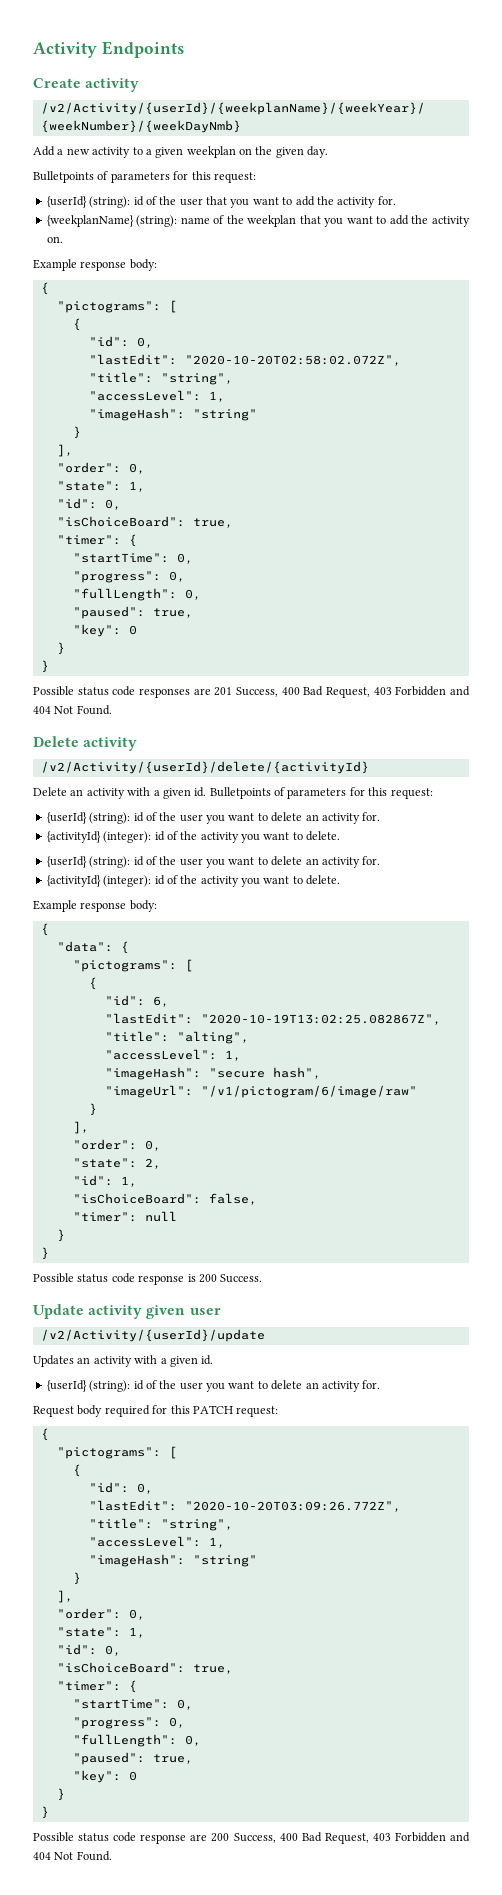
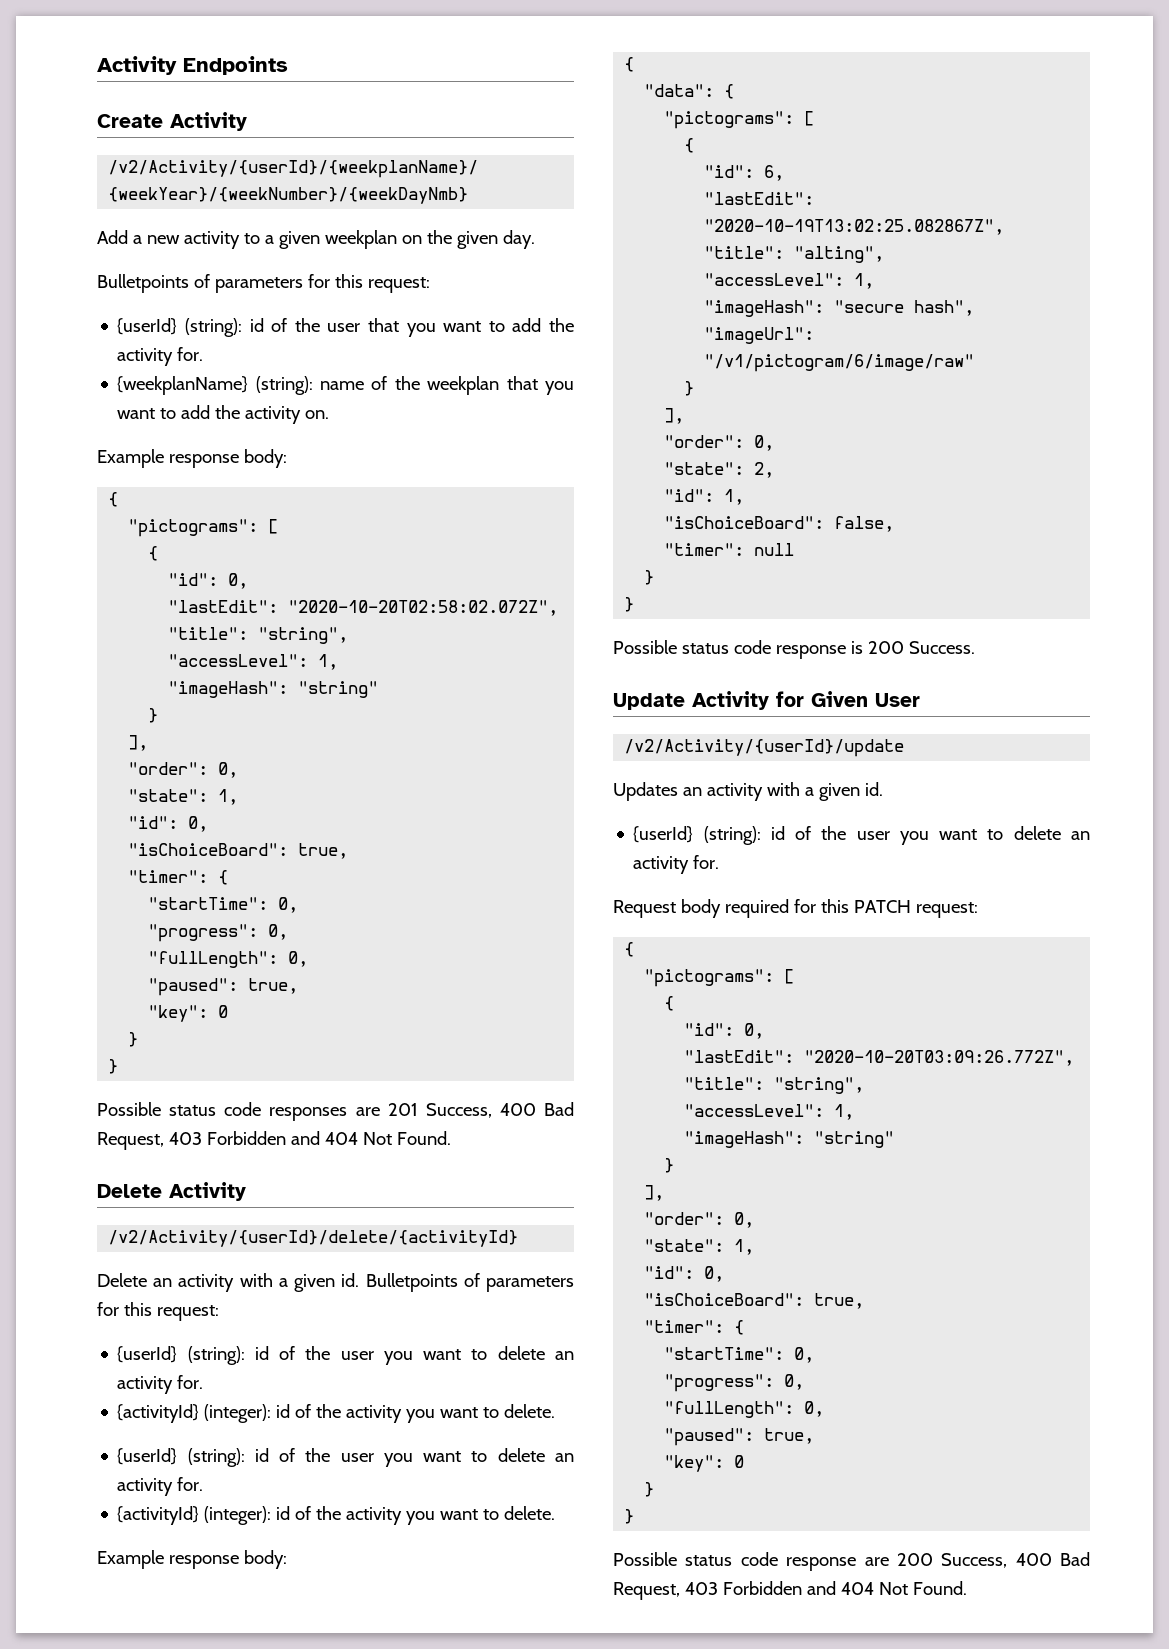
- Create activity
+ Create Activity
- Delete activity
+ Delete Activity
- Update activity given user
+ Update Activity for Given User

